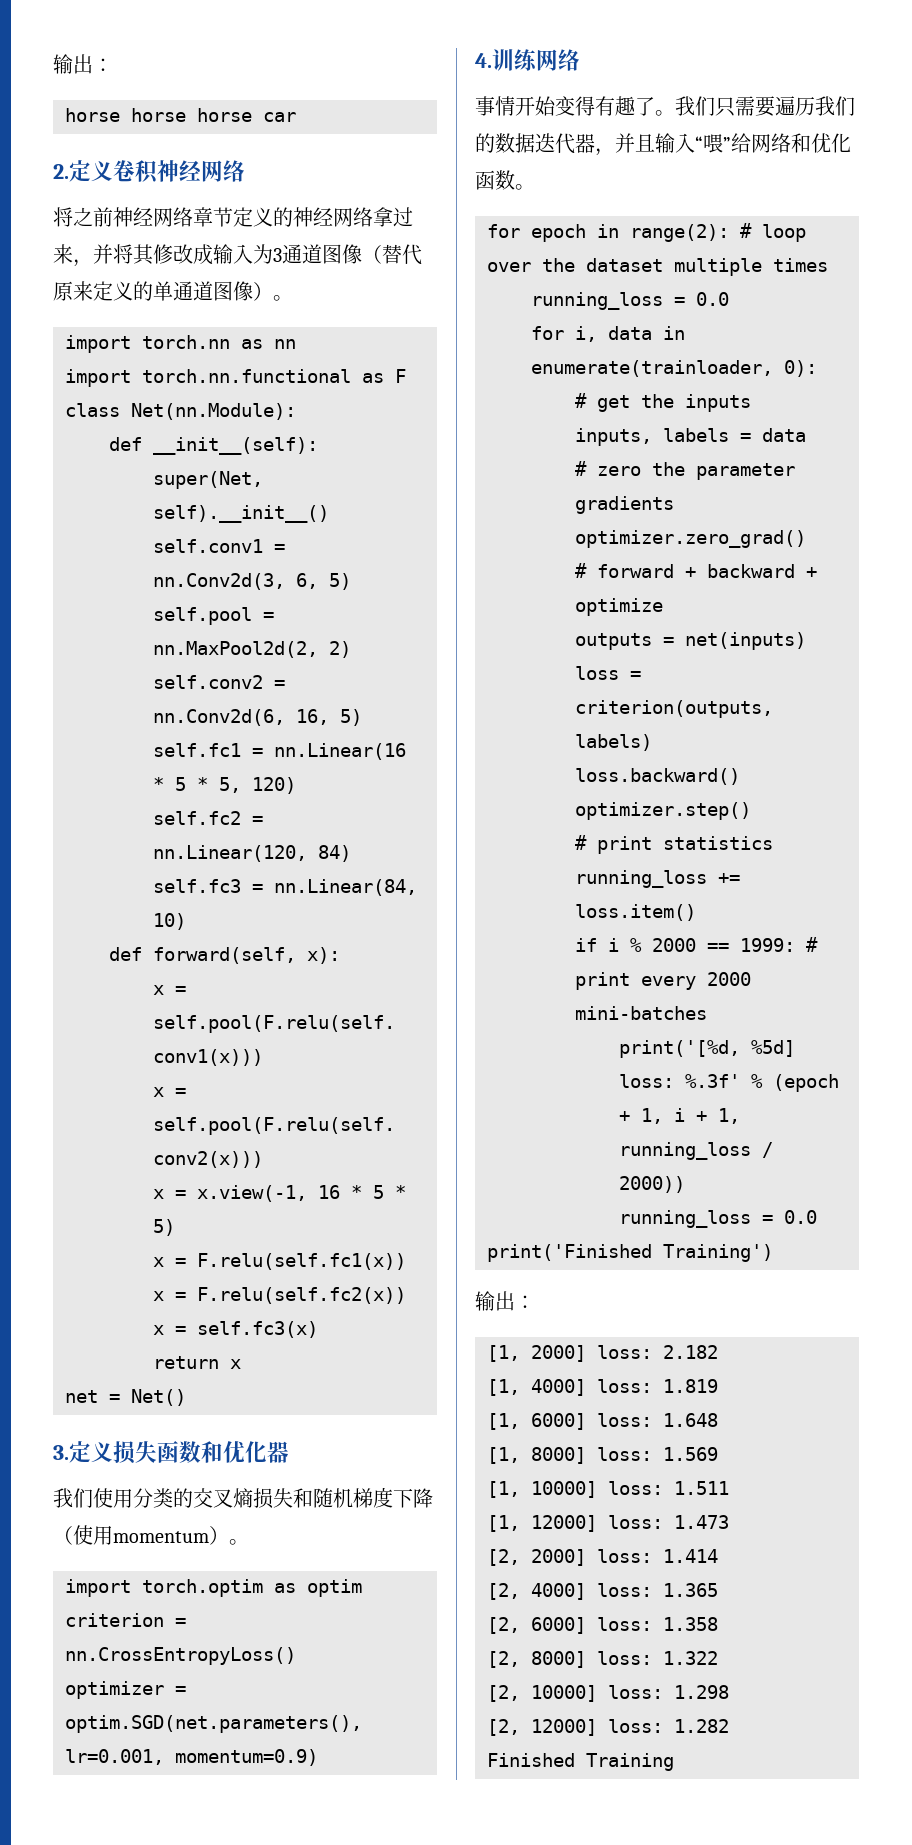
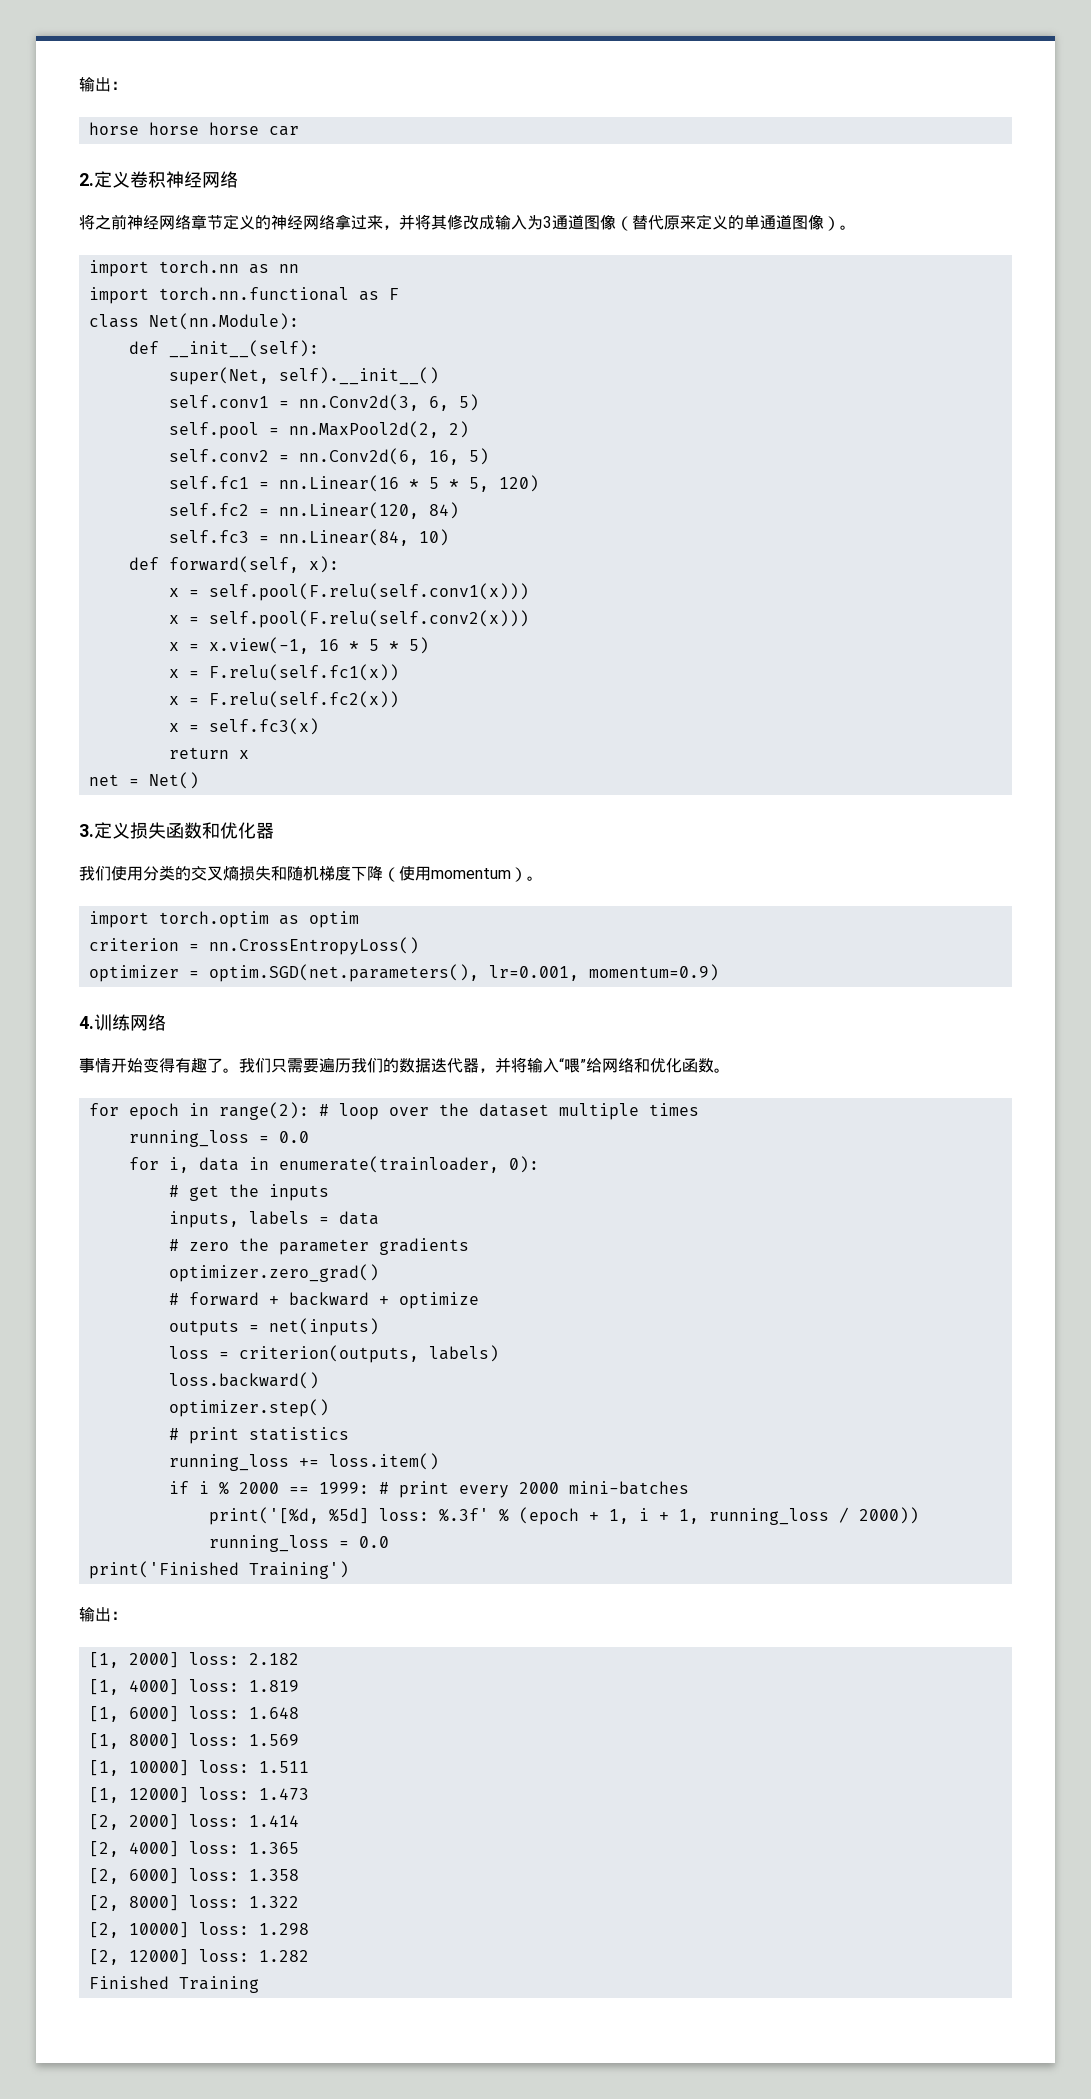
- 我们只需要遍历我们的数据迭代器，并且输入“喂”给网络和优化函数。
+ 我们只需要遍历我们的数据迭代器，并将输入“喂”给网络和优化函数。

